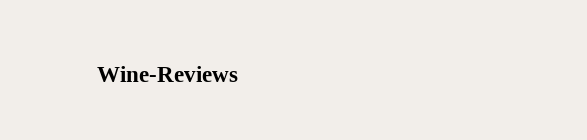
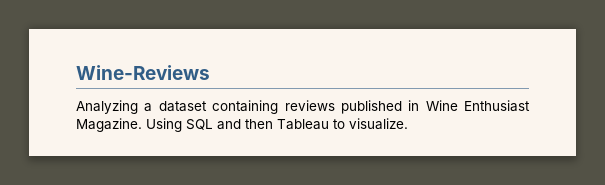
+ Analyzing a dataset containing reviews published in Wine Enthusiast Magazine. Using SQL and then Tableau to visualize.

